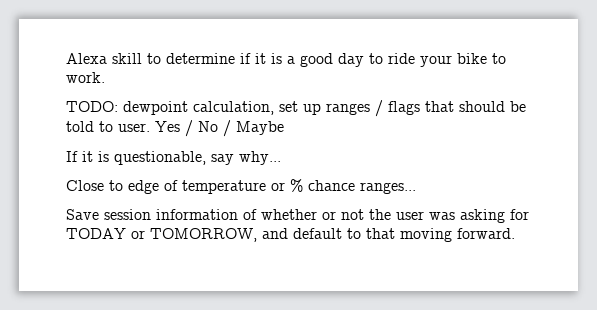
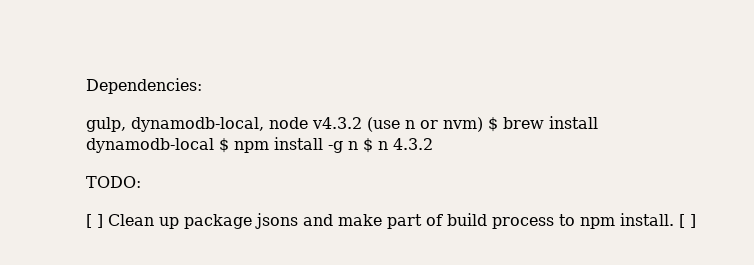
- Alexa skill to determine if it is a good day to ride your bike to work.
- TODO: dewpoint calculation, set up ranges / flags that should be told to user. Yes / No / Maybe
- If it is questionable, say why...
- Close to edge of temperature or % chance ranges...
- Save session information of whether or not the user was asking for TODAY or TOMORROW, and default to that moving forward.
+ Dependencies:
+ gulp, dynamodb-local, node v4.3.2 (use n or nvm) $ brew install dynamodb-local $ npm install -g n $ n 4.3.2
+ TODO:
+ [ ] Clean up package jsons and make part of build process to npm install. [ ]

